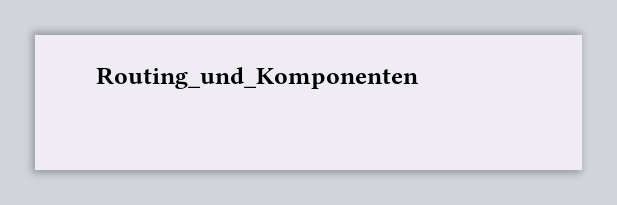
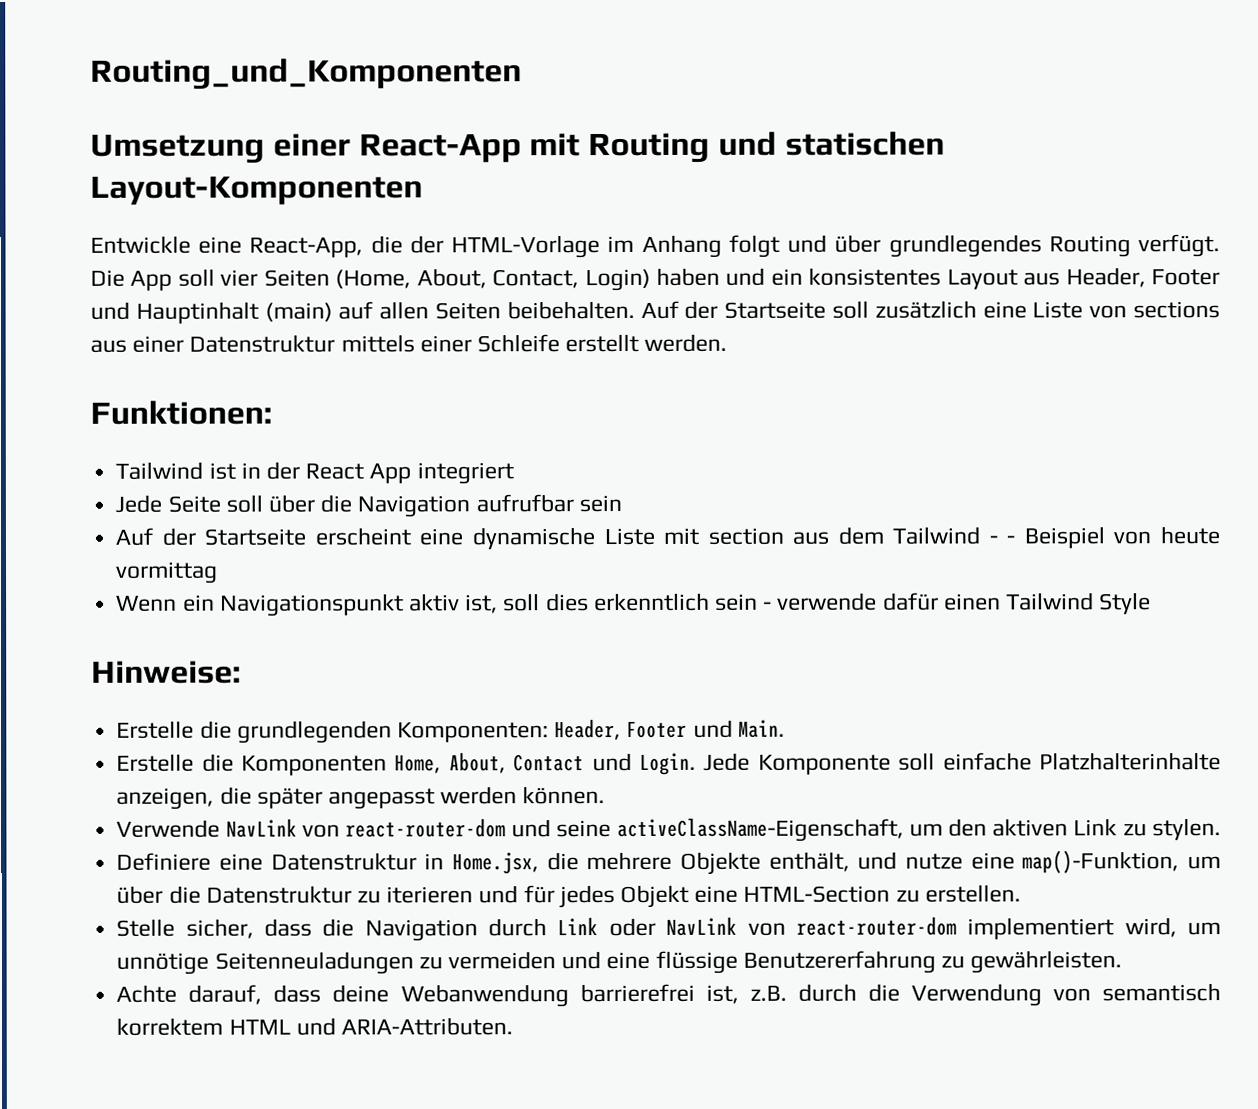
+ Umsetzung einer React-App mit Routing und statischen Layout-Komponenten
+ Entwickle eine React-App, die der HTML-Vorlage im Anhang folgt und über grundlegendes Routing verfügt. Die App soll vier Seiten (Home, About, Contact, Login) haben und ein konsistentes Layout aus Header, Footer und Hauptinhalt (main) auf allen Seiten beibehalten. Auf der Startseite soll zusätzlich eine Liste von sections aus einer Datenstruktur mittels einer Schleife erstellt werden.
+ Funktionen:
+ Tailwind ist in der React App integriert
+ Jede Seite soll über die Navigation aufrufbar sein
+ Auf der Startseite erscheint eine dynamische Liste mit section aus dem Tailwind - - Beispiel von heute vormittag
+ Wenn ein Navigationspunkt aktiv ist, soll dies erkenntlich sein - verwende dafür einen Tailwind Style
+ Hinweise:
+ Erstelle die grundlegenden Komponenten: Header, Footer und Main.
+ Erstelle die Komponenten Home, About, Contact und Login. Jede Komponente soll einfache Platzhalterinhalte anzeigen, die später angepasst werden können.
+ Verwende NavLink von react-router-dom und seine activeClassName-Eigenschaft, um den aktiven Link zu stylen.
+ Definiere eine Datenstruktur in Home.jsx, die mehrere Objekte enthält, und nutze eine map()-Funktion, um über die Datenstruktur zu iterieren und für jedes Objekt eine HTML-Section zu erstellen.
+ Stelle sicher, dass die Navigation durch Link oder NavLink von react-router-dom implementiert wird, um unnötige Seitenneuladungen zu vermeiden und eine flüssige Benutzererfahrung zu gewährleisten.
+ Achte darauf, dass deine Webanwendung barrierefrei ist, z.B. durch die Verwendung von semantisch korrektem HTML und ARIA-Attributen.

